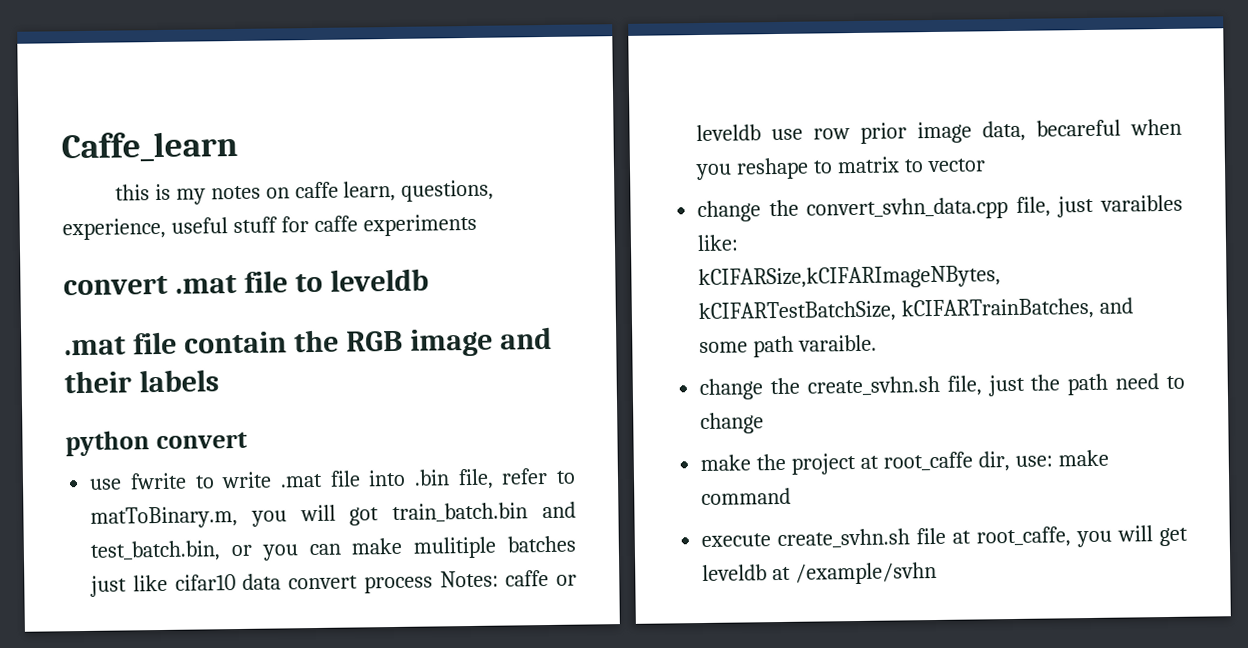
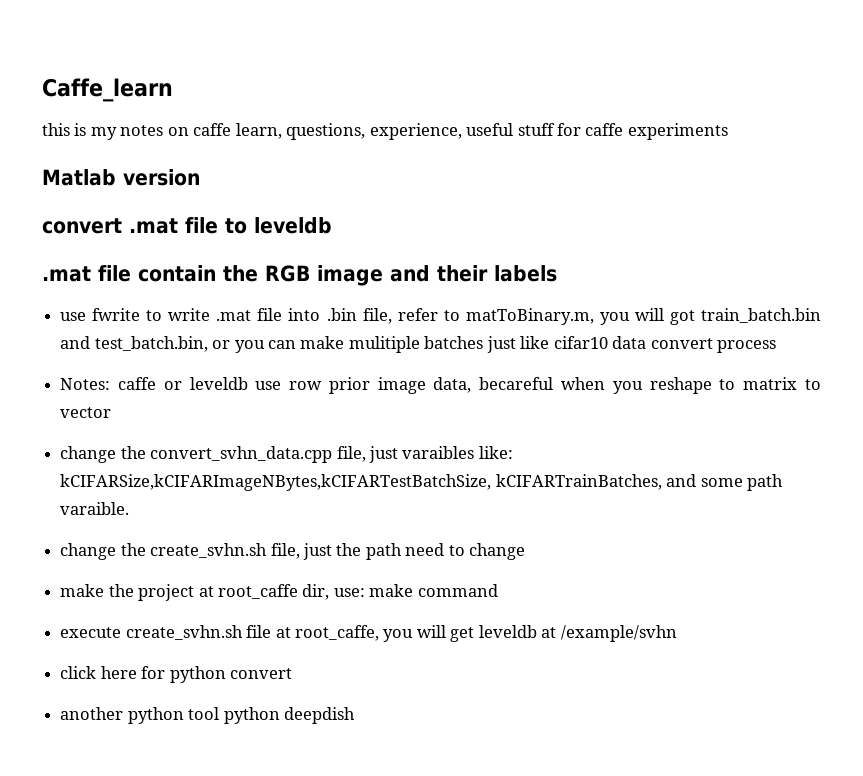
+ Matlab version
- python convert
- use fwrite to write .mat file into .bin file, refer to matToBinary.m, you will got train_batch.bin and test_batch.bin, or you can make mulitiple batches just like cifar10 data convert process Notes: caffe or leveldb use row prior image data, becareful when you reshape to matrix to vector
+ use fwrite to write .mat file into .bin file, refer to matToBinary.m, you will got train_batch.bin and test_batch.bin, or you can make mulitiple batches just like cifar10 data convert process
+ Notes: caffe or leveldb use row prior image data, becareful when you reshape to matrix to vector
+ click here for python convert
+ another python tool python deepdish

